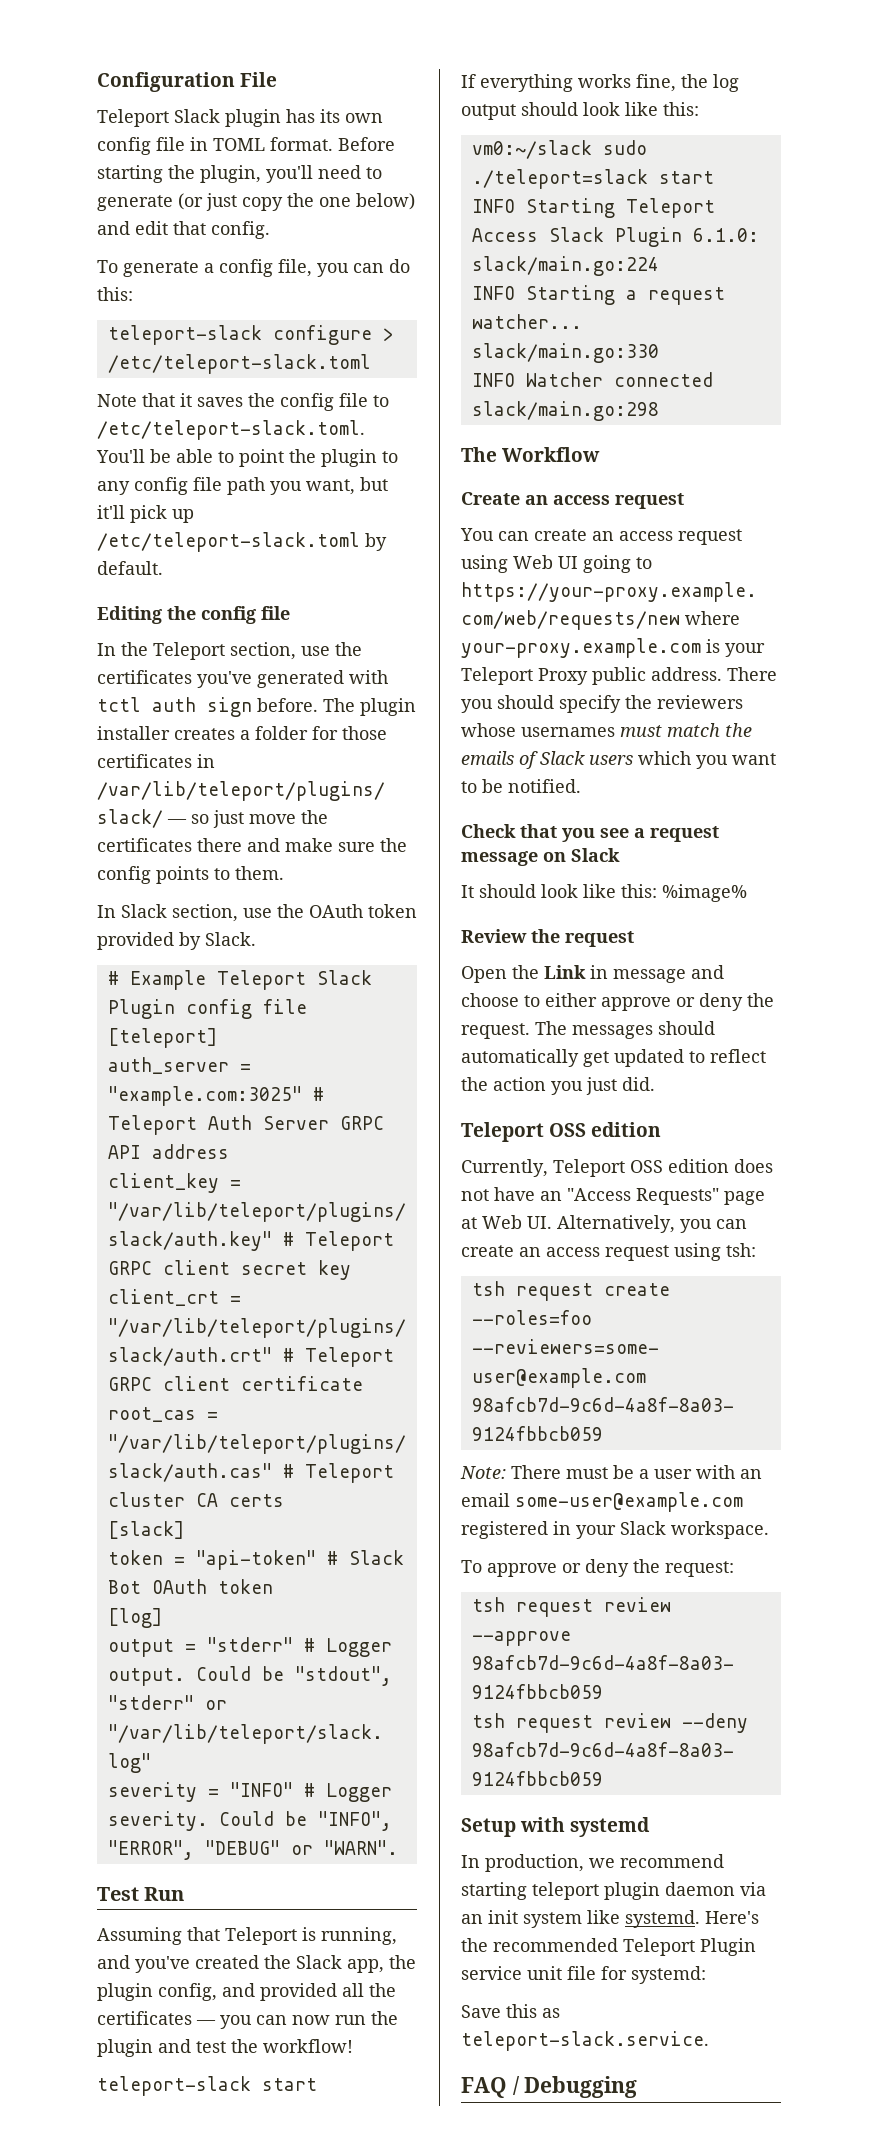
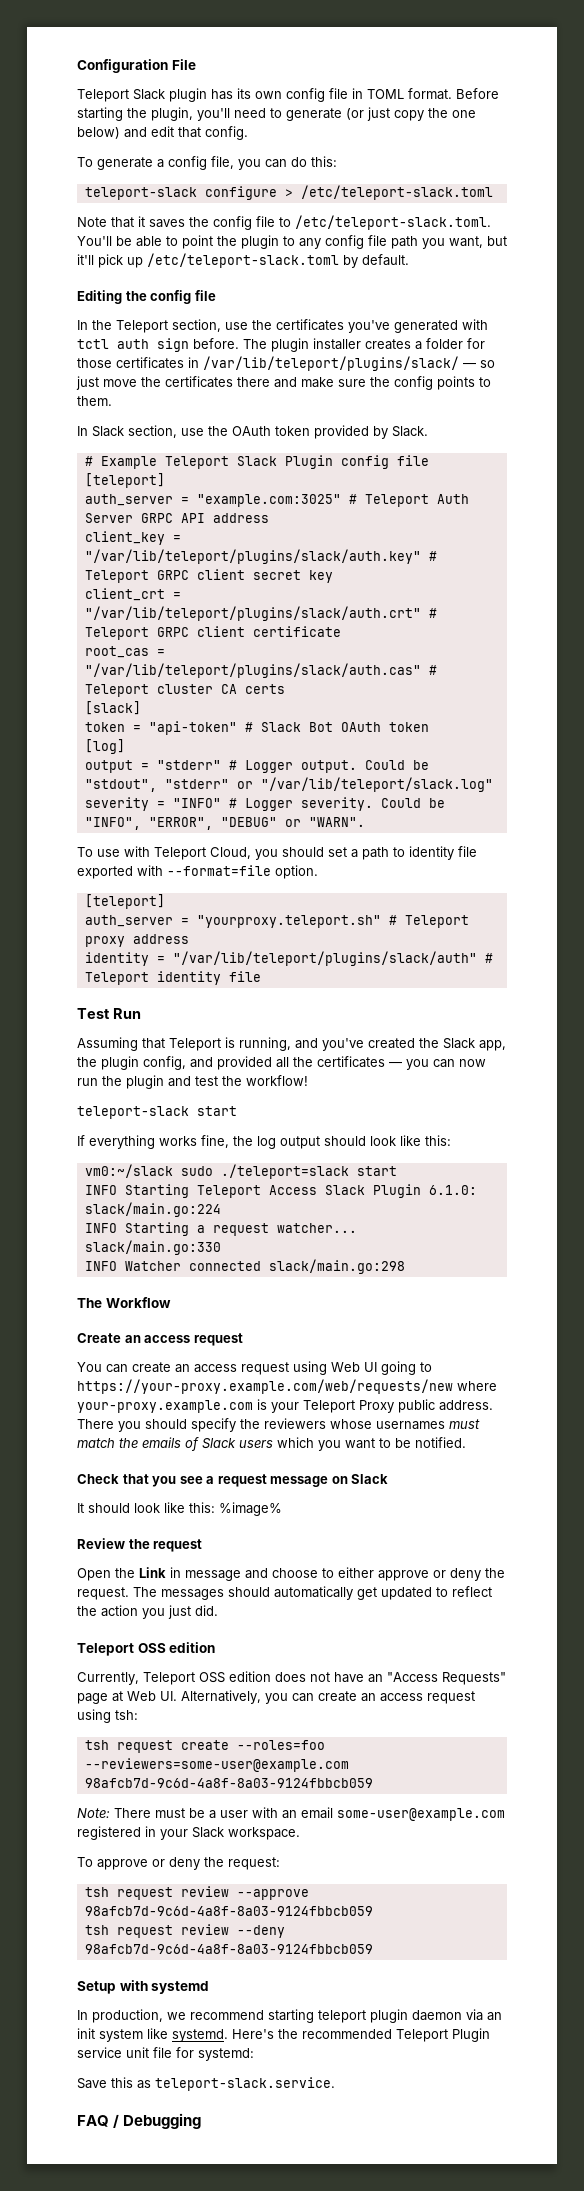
+ To use with Teleport Cloud, you should set a path to identity file exported with --format=file option.
+ [teleport]
+ auth_server = "yourproxy.teleport.sh" # Teleport proxy address
+ identity = "/var/lib/teleport/plugins/slack/auth" # Teleport identity file

